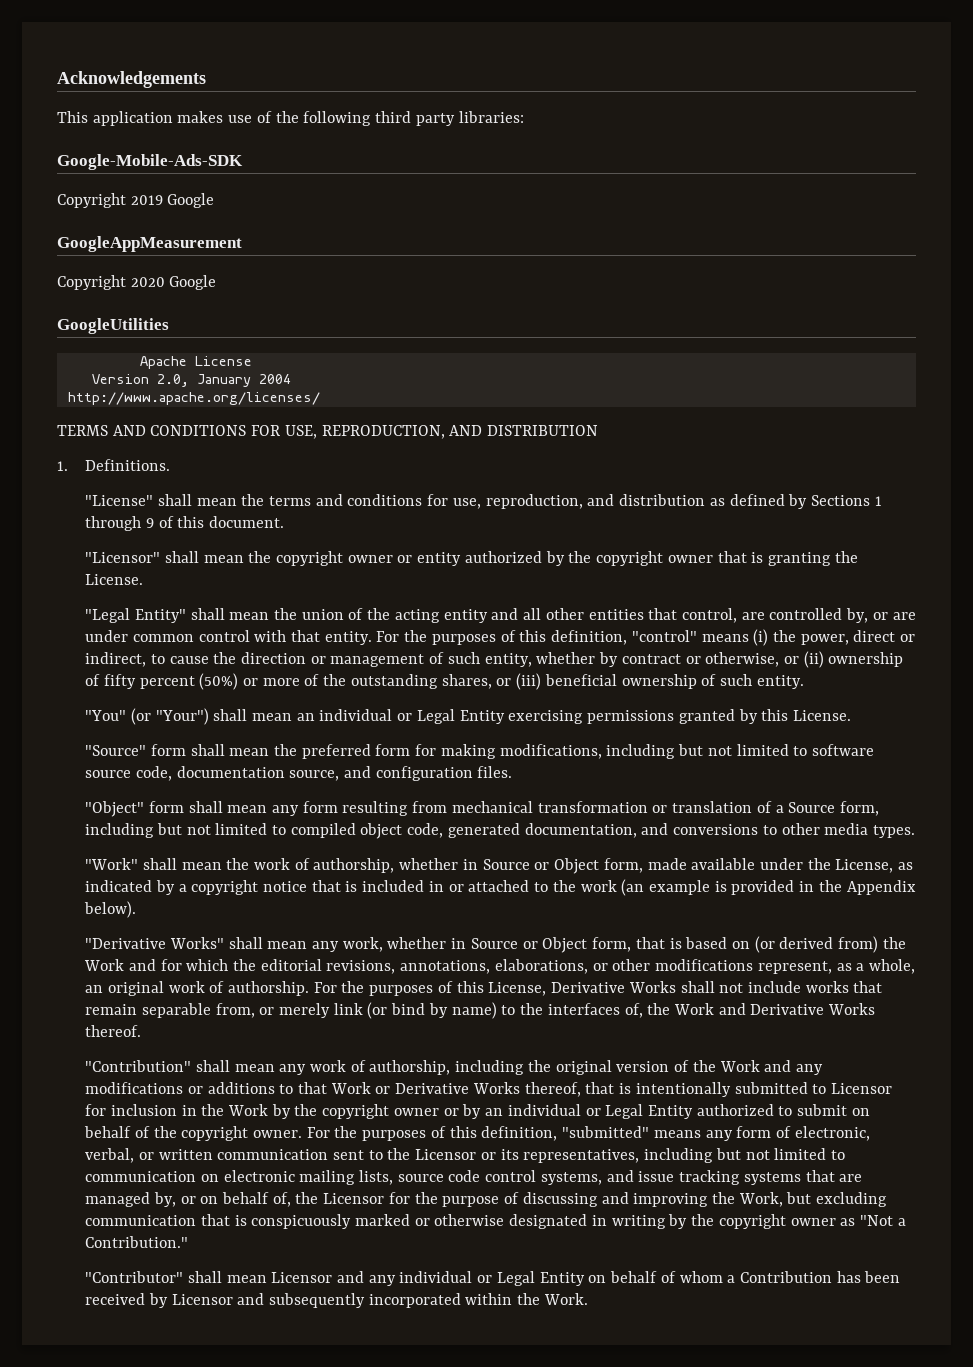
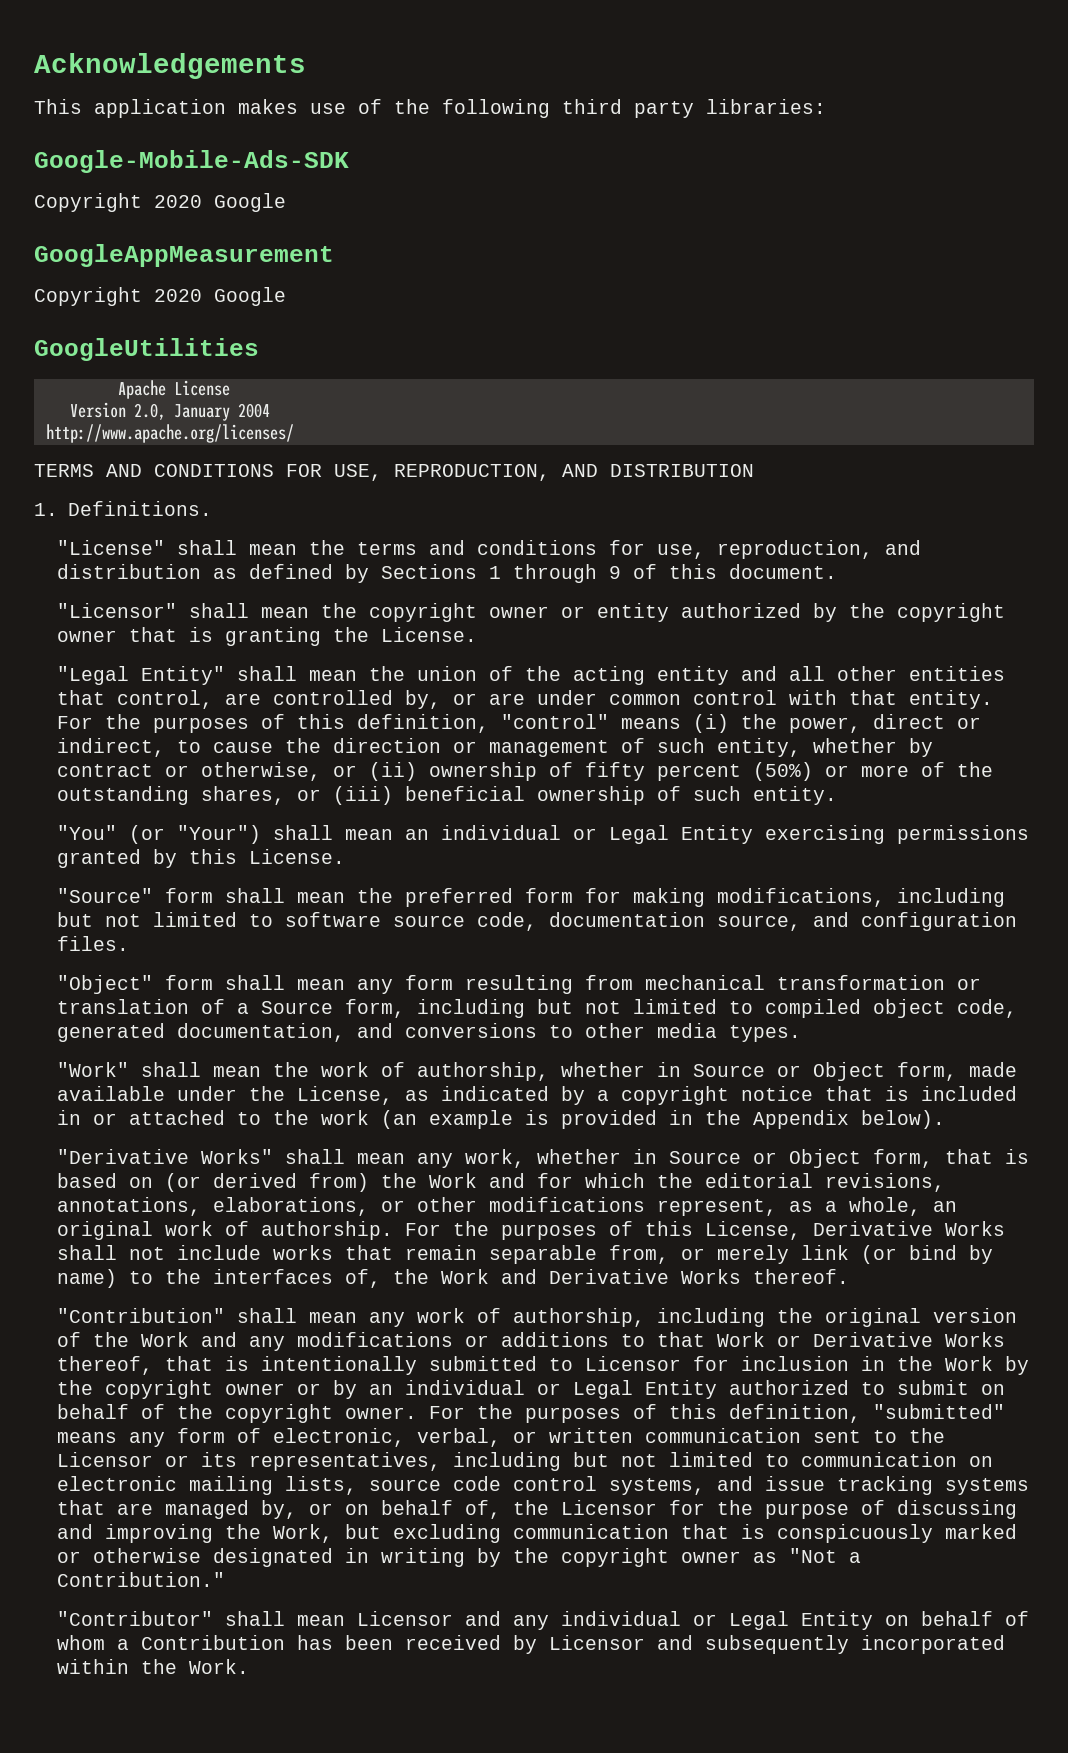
  Google-Mobile-Ads-SDK
- Copyright 2019 Google
+ Copyright 2020 Google

